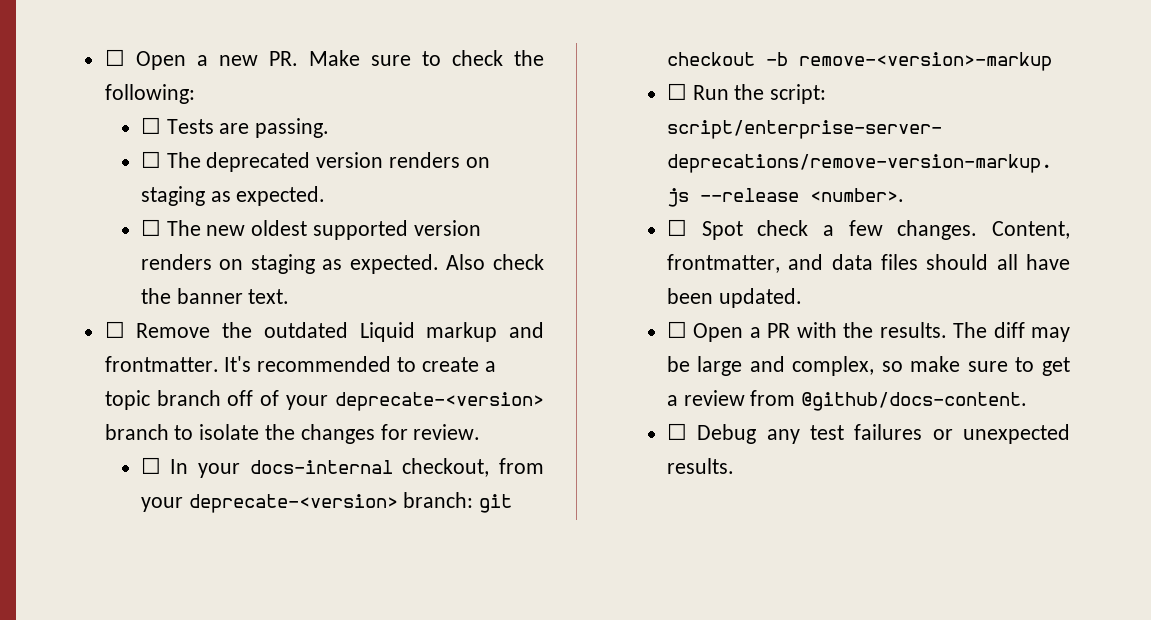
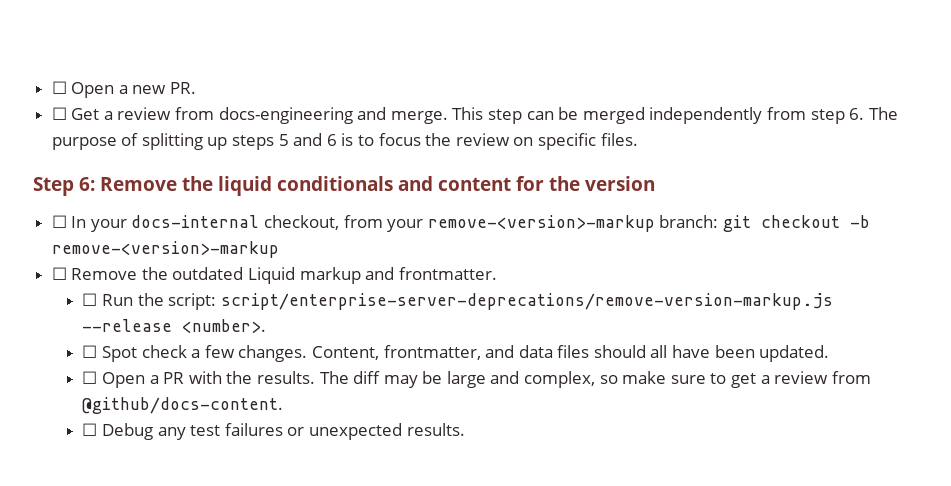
- ☐ Open a new PR. Make sure to check the following:
- ☐ Tests are passing.
- ☐ The deprecated version renders on staging as expected.
- ☐ The new oldest supported version renders on staging as expected. Also check the banner text.
+ ☐ Open a new PR.
+ ☐ Get a review from docs-engineering and merge. This step can be merged independently from step 6. The purpose of splitting up steps 5 and 6 is to focus the review on specific files.
+ Step 6: Remove the liquid conditionals and content for the version
+ ☐ In your docs-internal checkout, from your remove-<version>-markup branch: git checkout -b remove-<version>-markup
- It's recommended to create a topic branch off of your deprecate-<version> branch to isolate the changes for review.
- ☐ In your docs-internal checkout, from your deprecate-<version> branch: git checkout -b remove-<version>-markup

